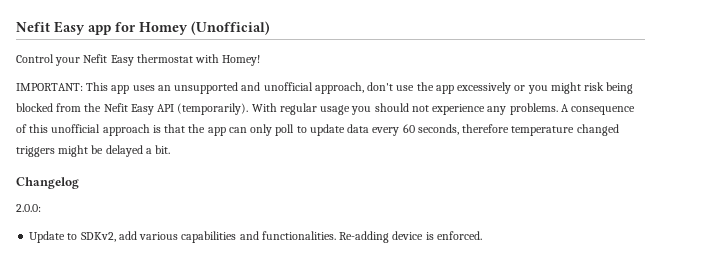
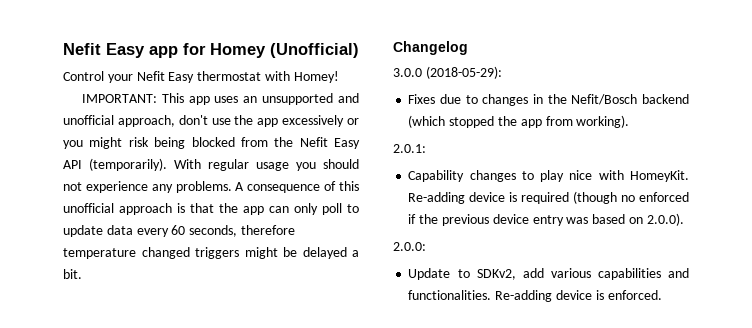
+ 3.0.0 (2018-05-29):
+ Fixes due to changes in the Nefit/Bosch backend (which stopped the app from working).
+ 2.0.1:
+ Capability changes to play nice with HomeyKit. Re-adding device is required (though no enforced if the previous device entry was based on 2.0.0).

